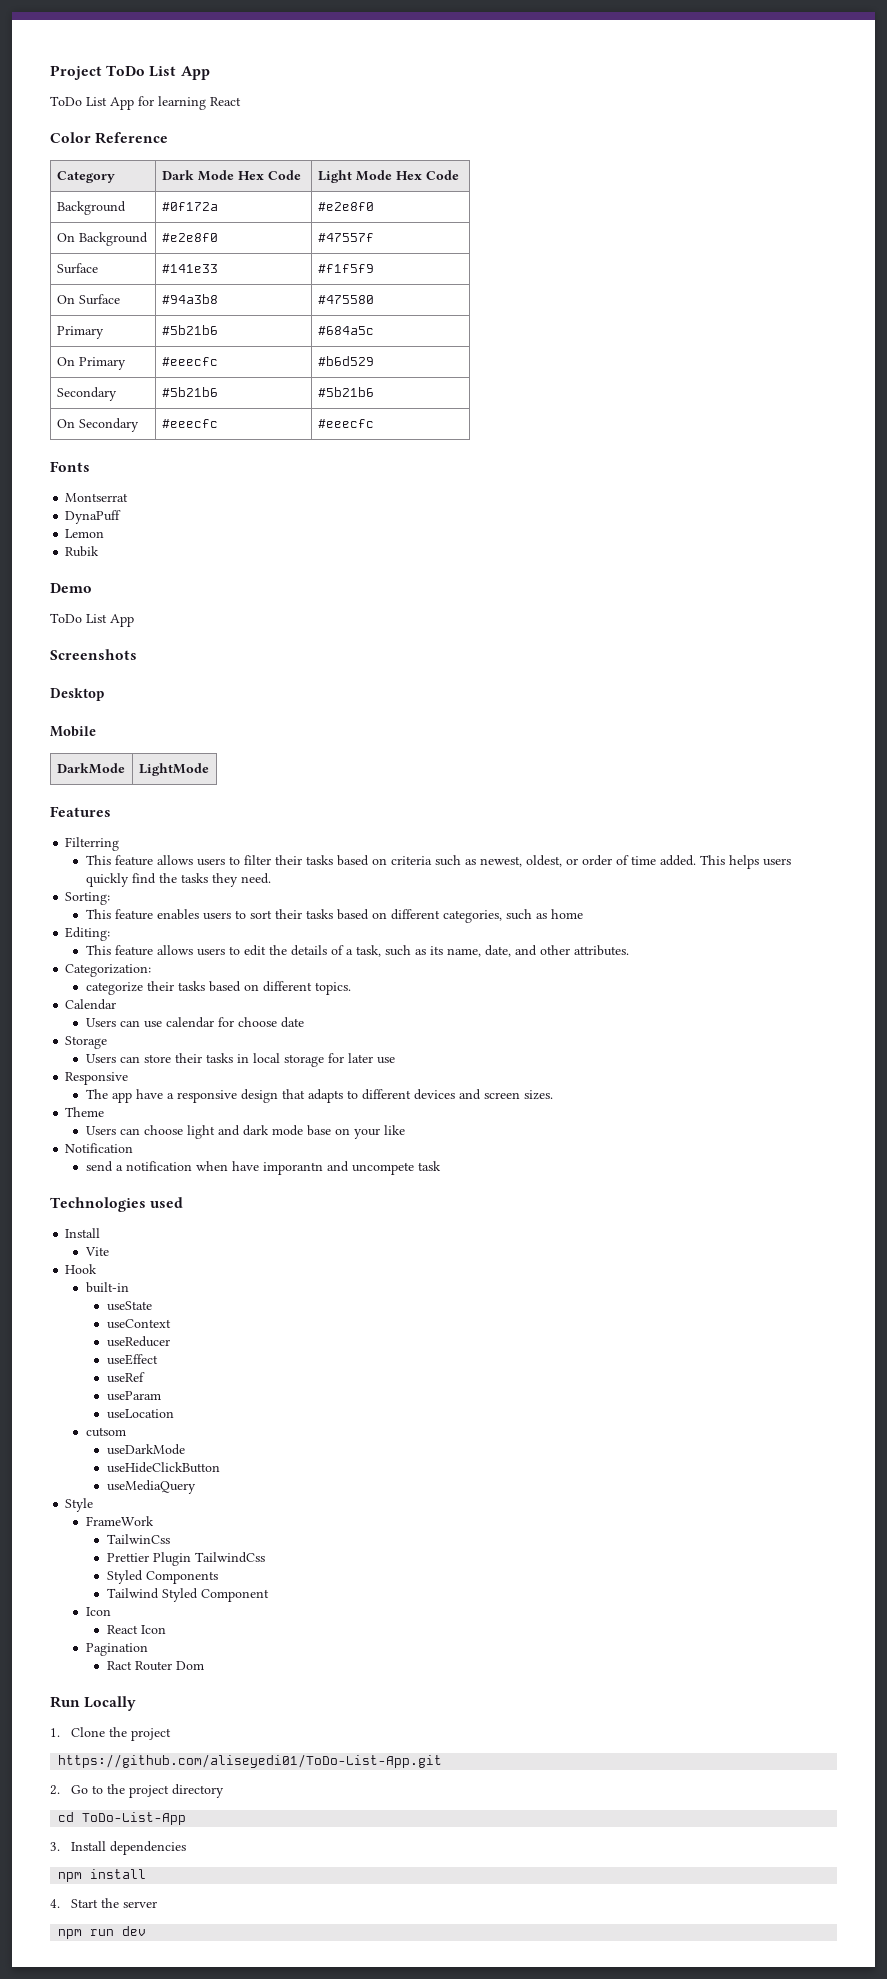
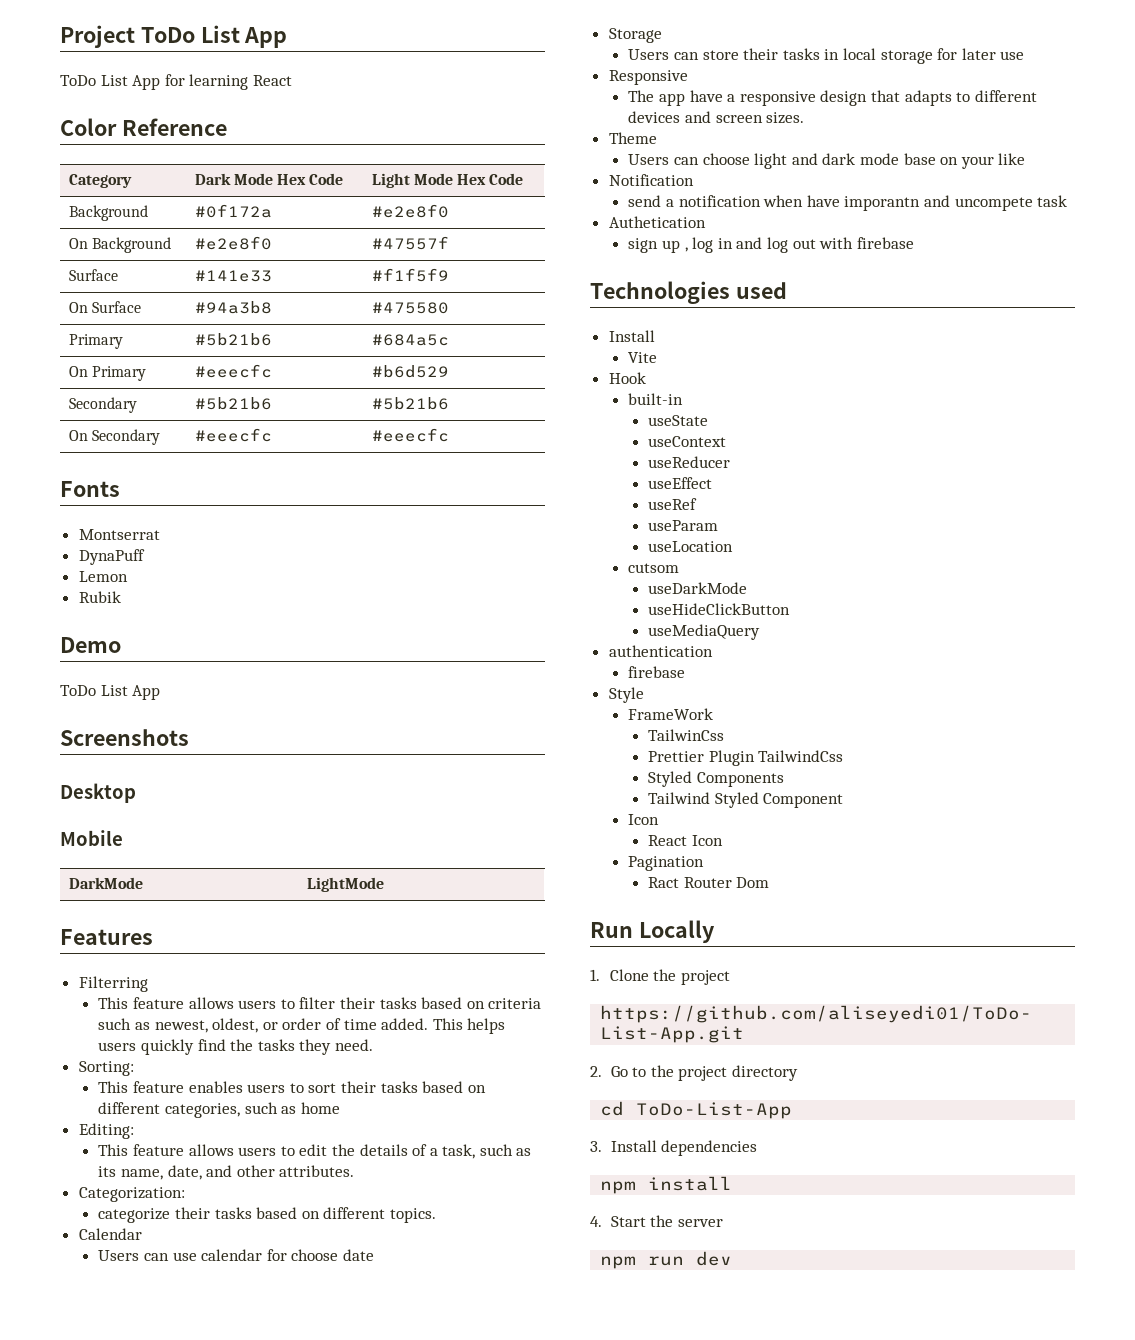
+ Authetication
+ sign up , log in and log out with firebase
+ authentication
+ firebase

